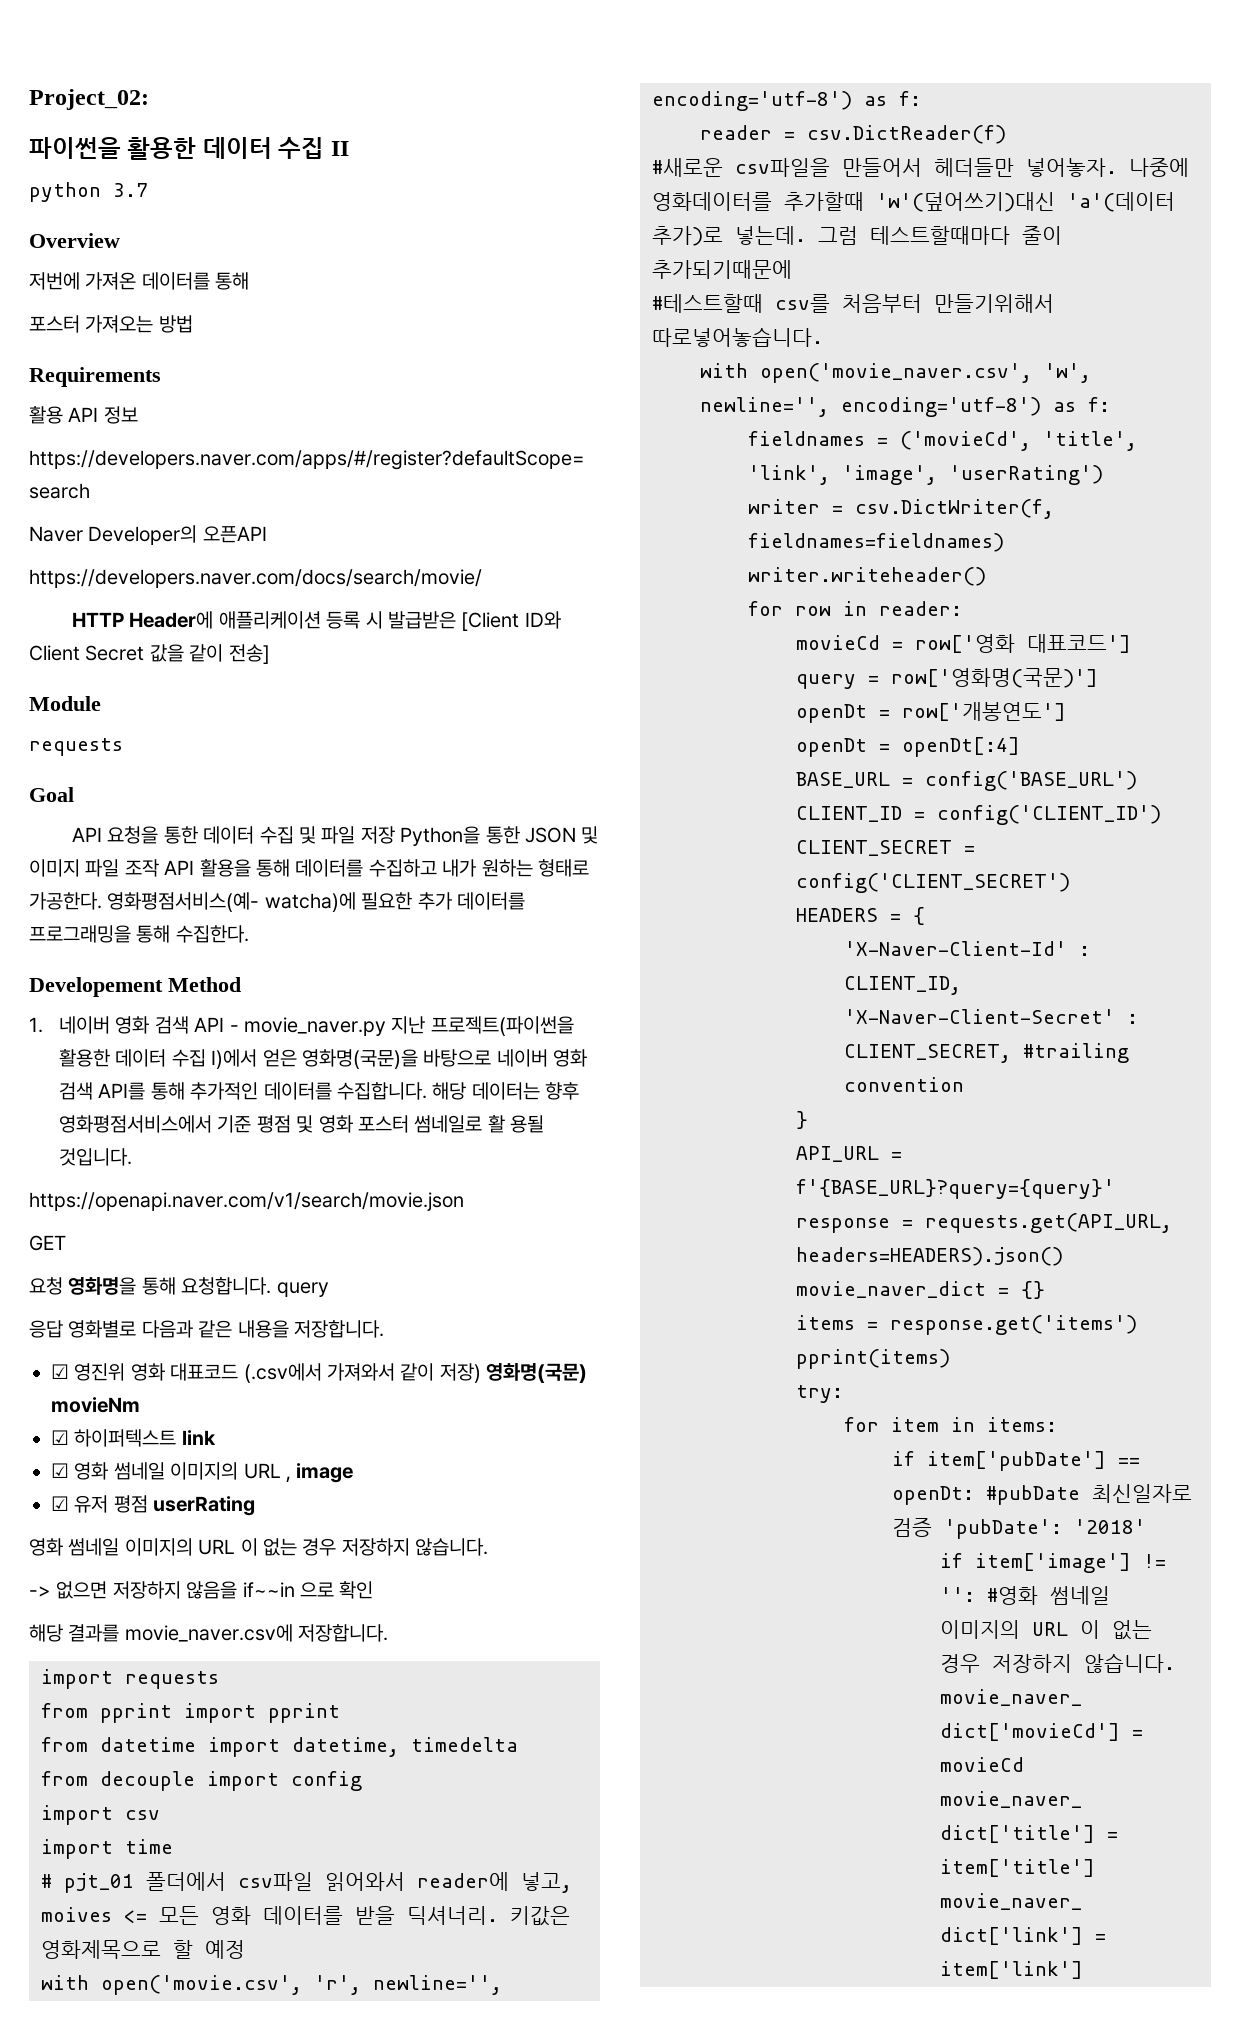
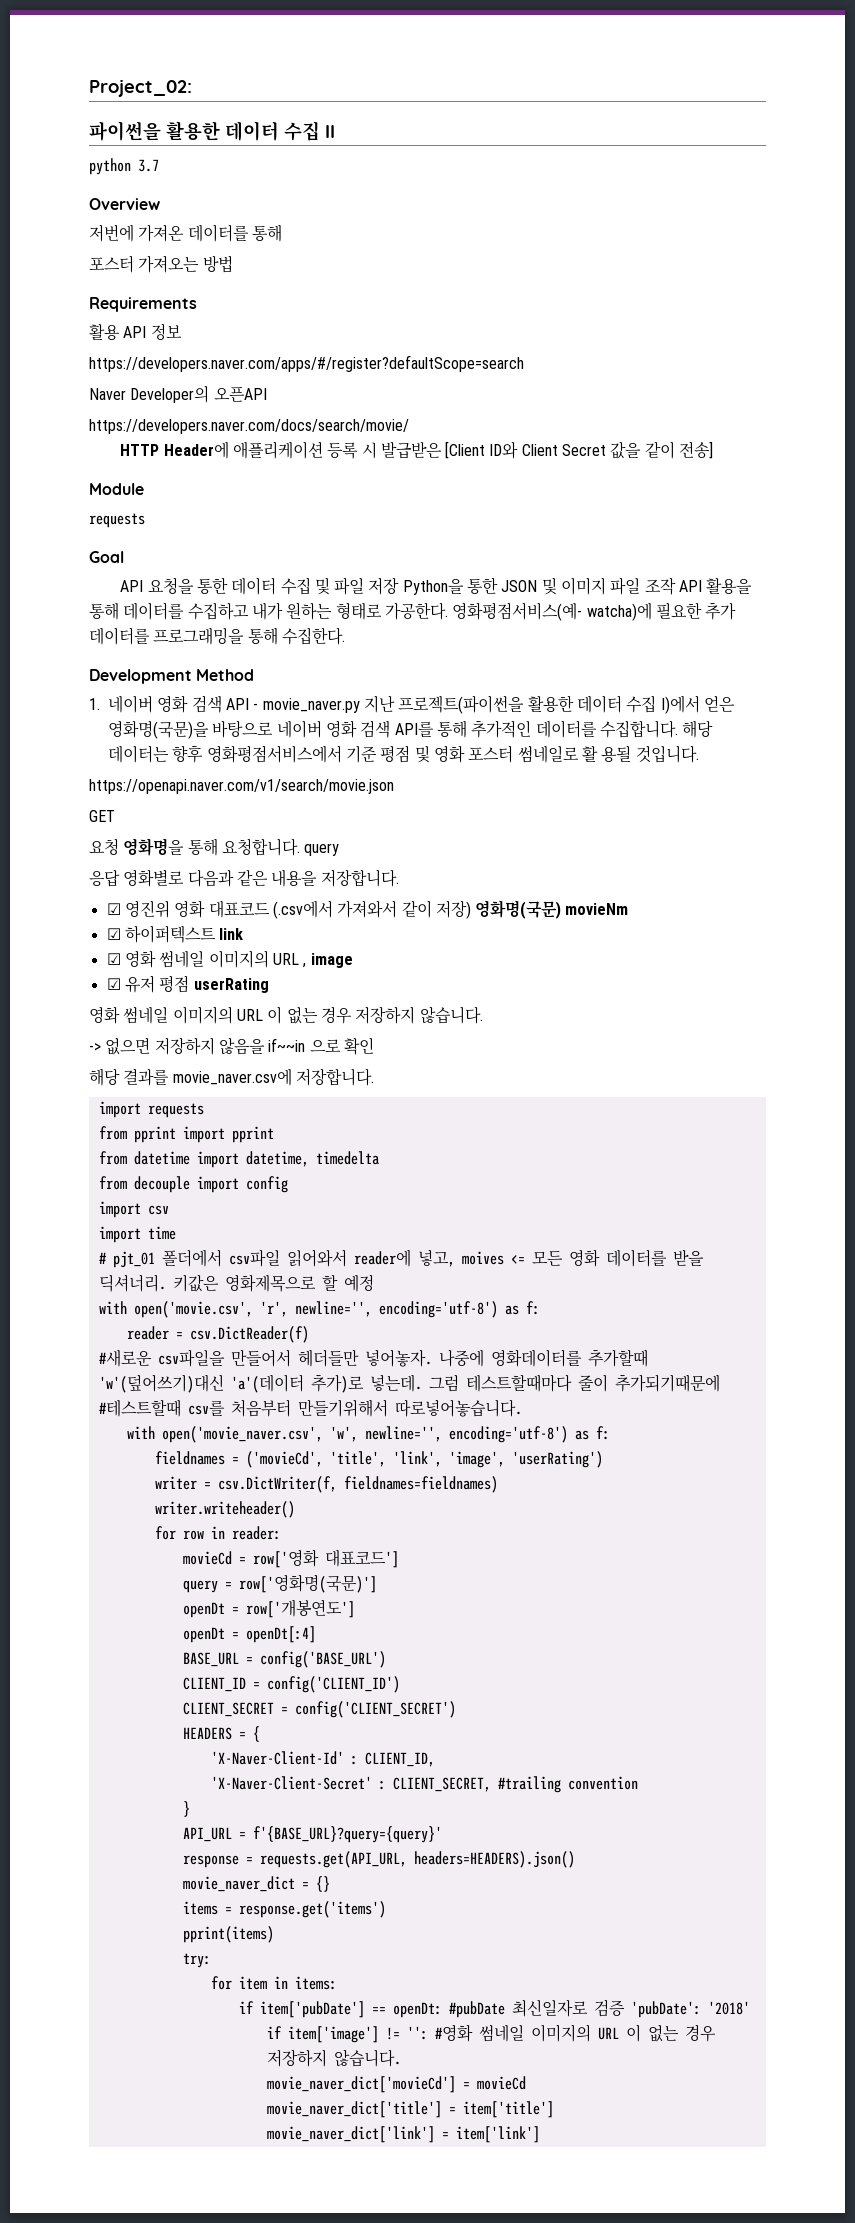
- Developement Method
+ Development Method

